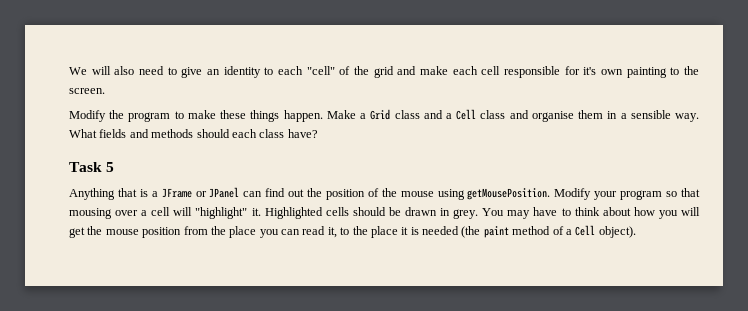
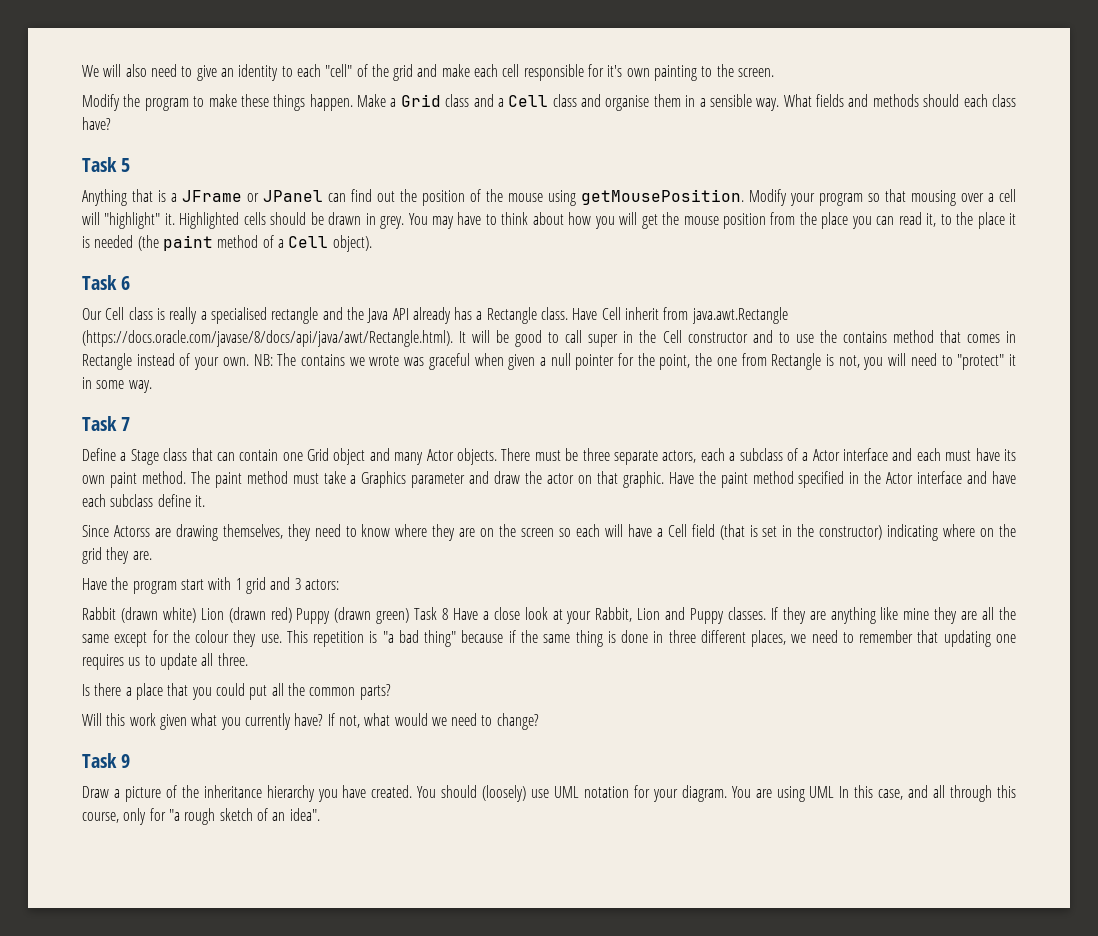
+ Task 6
+ Our Cell class is really a specialised rectangle and the Java API already has a Rectangle class. Have Cell inherit from java.awt.Rectangle (https://docs.oracle.com/javase/8/docs/api/java/awt/Rectangle.html). It will be good to call super in the Cell constructor and to use the contains method that comes in Rectangle instead of your own. NB: The contains we wrote was graceful when given a null pointer for the point, the one from Rectangle is not, you will need to "protect" it in some way.
+ Task 7
+ Define a Stage class that can contain one Grid object and many Actor objects. There must be three separate actors, each a subclass of a Actor interface and each must have its own paint method. The paint method must take a Graphics parameter and draw the actor on that graphic. Have the paint method specified in the Actor interface and have each subclass define it.
+ Since Actorss are drawing themselves, they need to know where they are on the screen so each will have a Cell field (that is set in the constructor) indicating where on the grid they are.
+ Have the program start with 1 grid and 3 actors:
+ Rabbit (drawn white) Lion (drawn red) Puppy (drawn green) Task 8 Have a close look at your Rabbit, Lion and Puppy classes. If they are anything like mine they are all the same except for the colour they use. This repetition is "a bad thing" because if the same thing is done in three different places, we need to remember that updating one requires us to update all three.
+ Is there a place that you could put all the common parts?
+ Will this work given what you currently have? If not, what would we need to change?
+ Task 9
+ Draw a picture of the inheritance hierarchy you have created. You should (loosely) use UML notation for your diagram. You are using UML In this case, and all through this course, only for "a rough sketch of an idea".

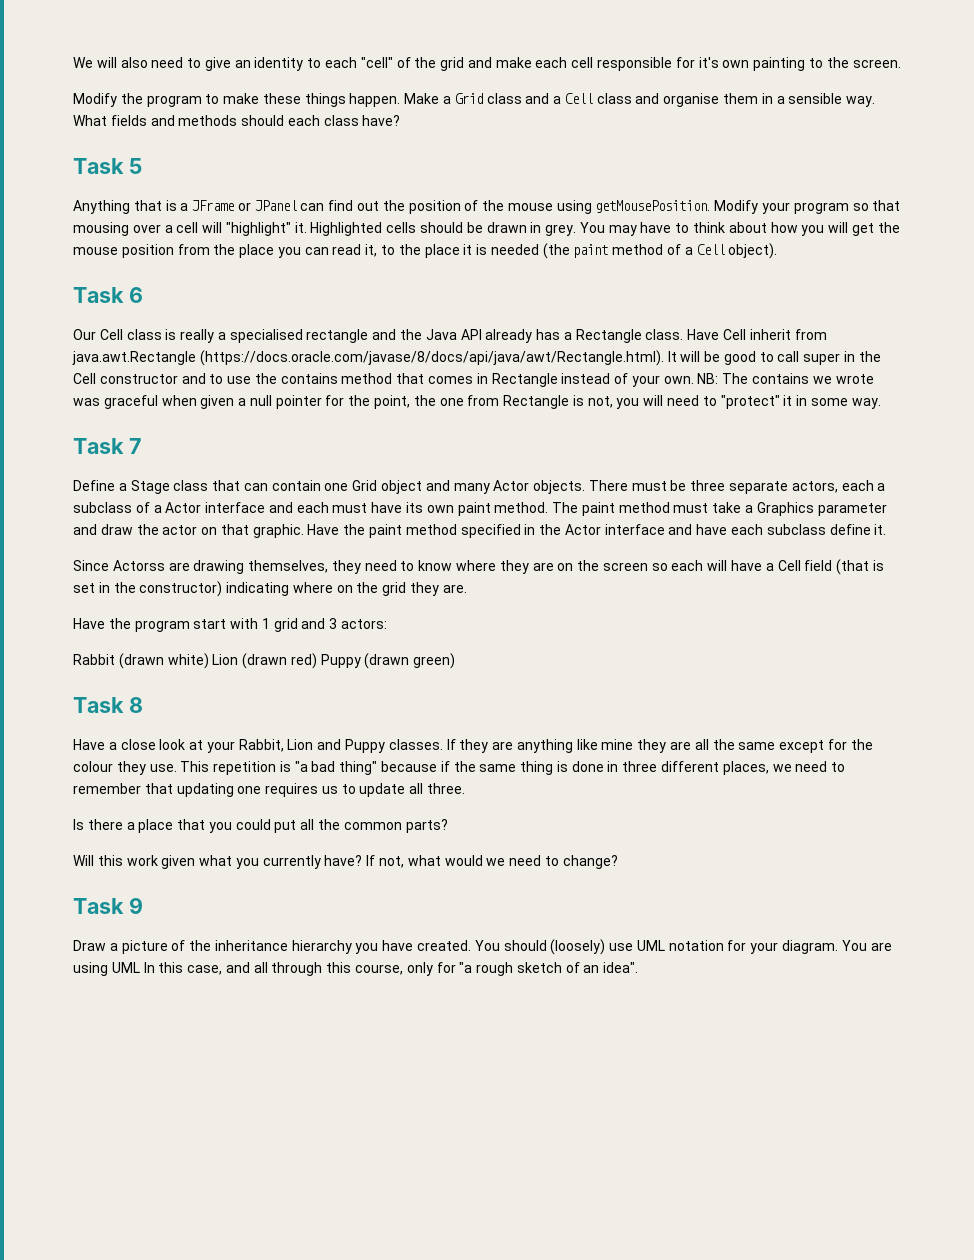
- Rabbit (drawn white) Lion (drawn red) Puppy (drawn green) Task 8 Have a close look at your Rabbit, Lion and Puppy classes.
+ Rabbit (drawn white) Lion (drawn red) Puppy (drawn green)
+ Task 8
+ Have a close look at your Rabbit, Lion and Puppy classes.

